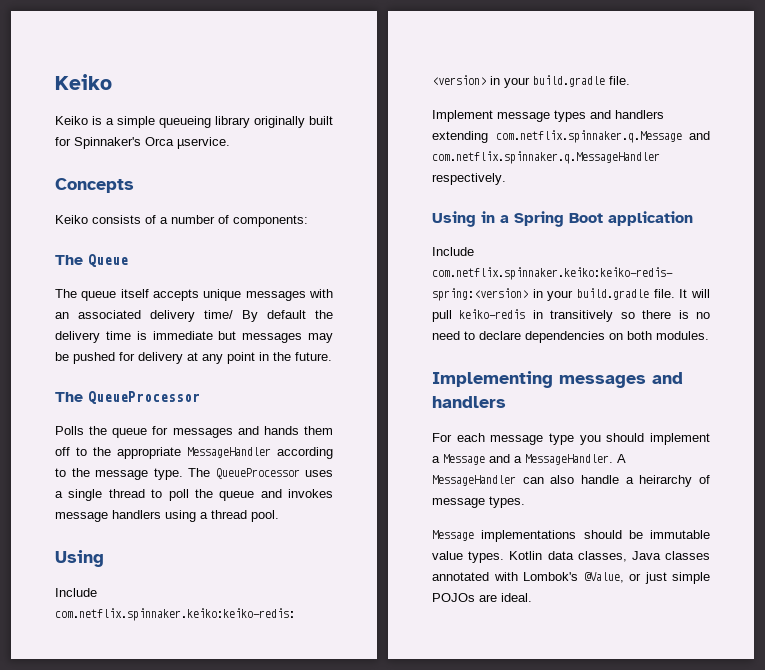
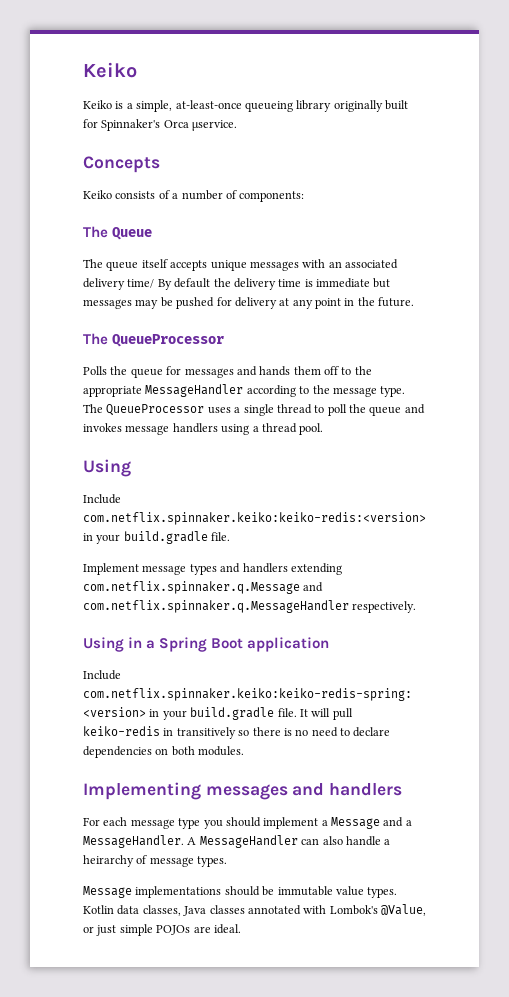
- Keiko is a simple queueing library originally built for Spinnaker's Orca µservice.
+ Keiko is a simple, at-least-once queueing library originally built for Spinnaker's Orca µservice.

